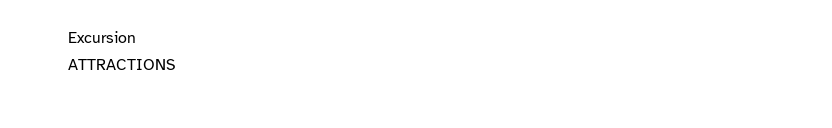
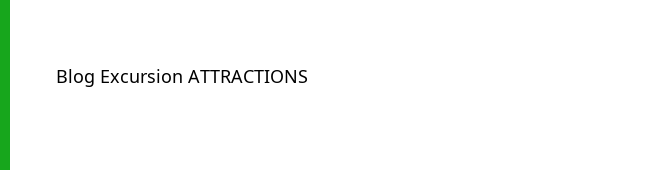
- Excursion
- ATTRACTIONS
+ Blog Excursion ATTRACTIONS

